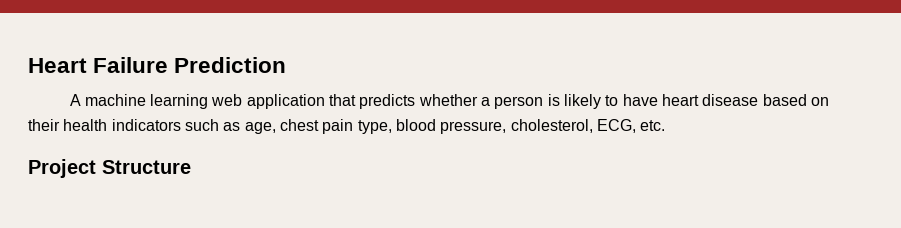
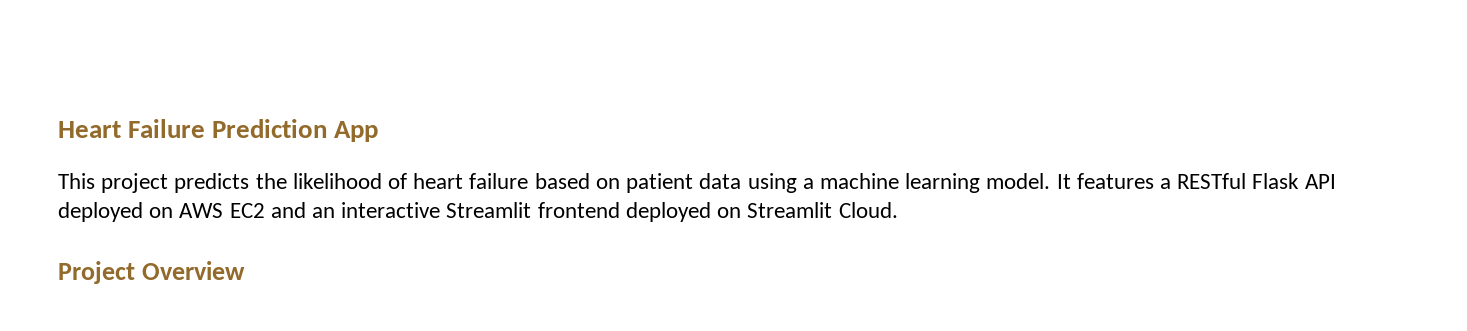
- Heart Failure Prediction
- A machine learning web application that predicts whether a person is likely to have heart disease based on their health indicators such as age, chest pain type, blood pressure, cholesterol, ECG, etc.
+ Heart Failure Prediction App
+ This project predicts the likelihood of heart failure based on patient data using a machine learning model. It features a RESTful Flask API deployed on AWS EC2 and an interactive Streamlit frontend deployed on Streamlit Cloud.
- Project Structure
+ Project Overview

